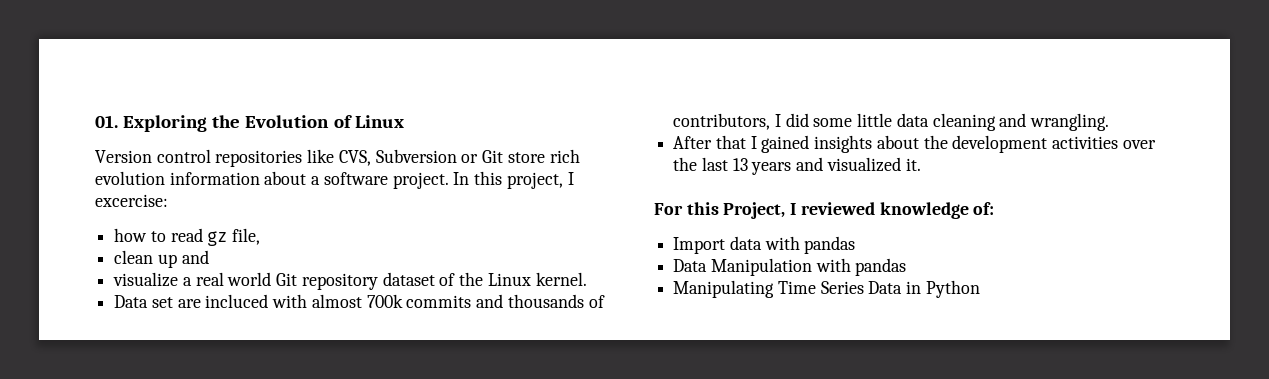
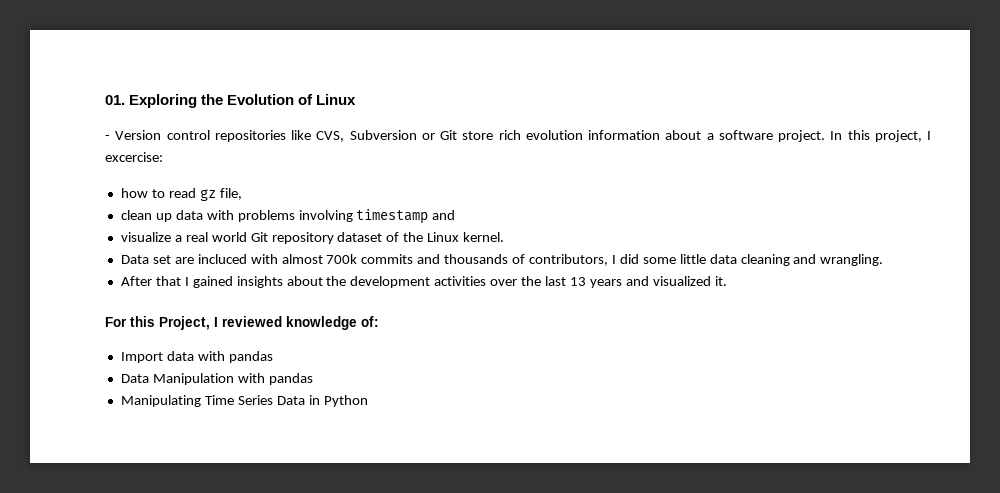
- Version control repositories like CVS, Subversion or Git store rich evolution information about a software project.
+ - Version control repositories like CVS, Subversion or Git store rich evolution information about a software project.
- clean up and
+ clean up data with problems involving timestamp and

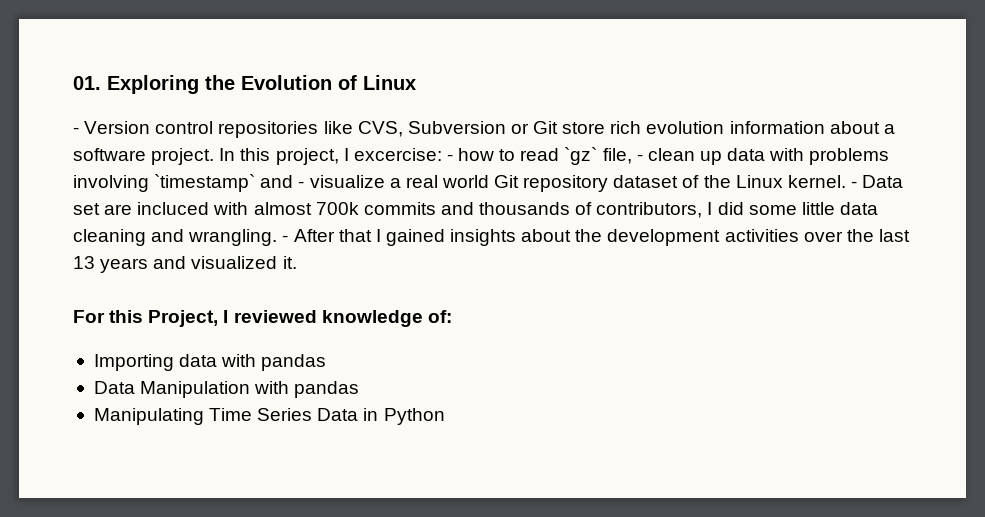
- In this project, I excercise:
- how to read gz file,
- clean up data with problems involving timestamp and
- visualize a real world Git repository dataset of the Linux kernel.
- Data set are incluced with almost 700k commits and thousands of contributors, I did some little data cleaning and wrangling.
- After that I gained insights about the development activities over the last 13 years and visualized it.
+ In this project, I excercise: - how to read `gz` file, - clean up data with problems involving `timestamp` and - visualize a real world Git repository dataset of the Linux kernel. - Data set are incluced with almost 700k commits and thousands of contributors, I did some little data cleaning and wrangling. - After that I gained insights about the development activities over the last 13 years and visualized it.
- Import data with pandas
+ Importing data with pandas

